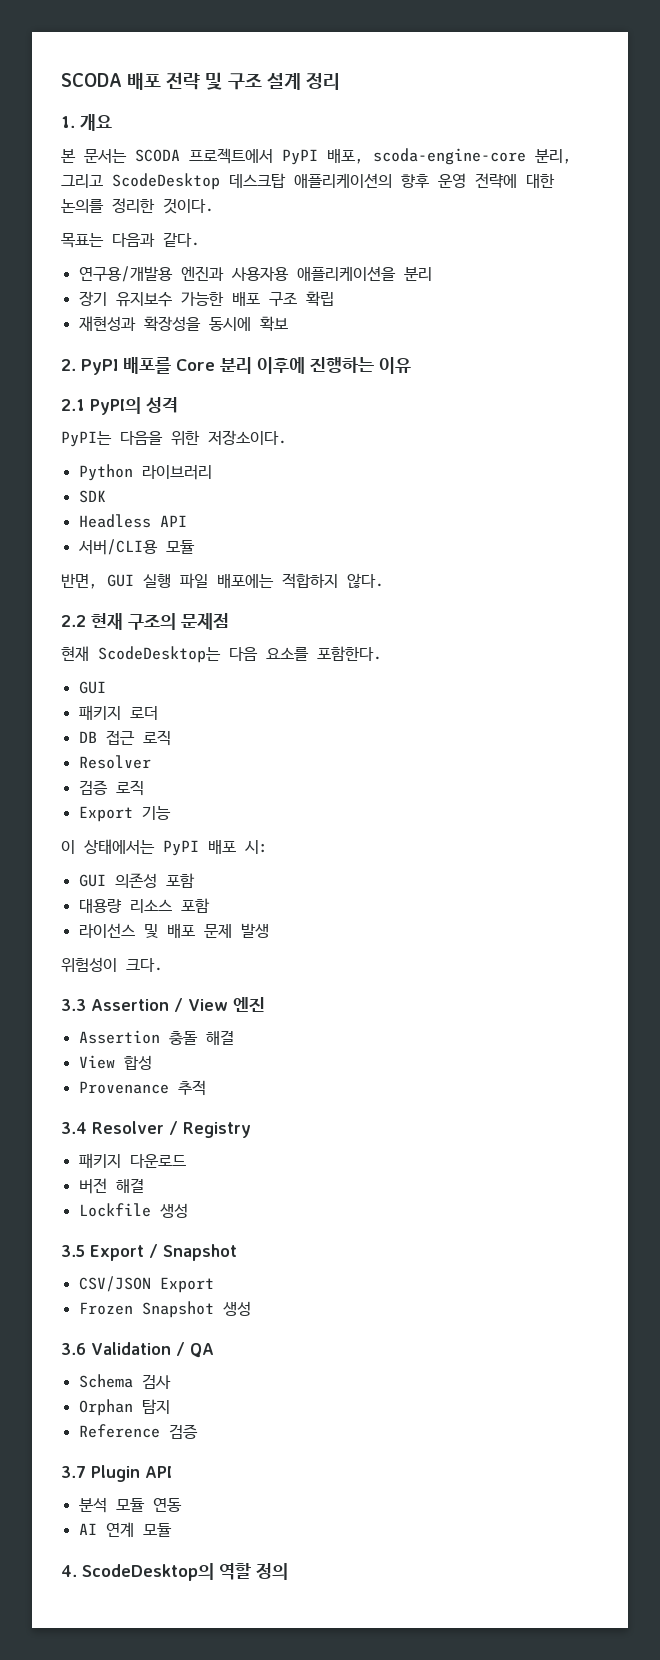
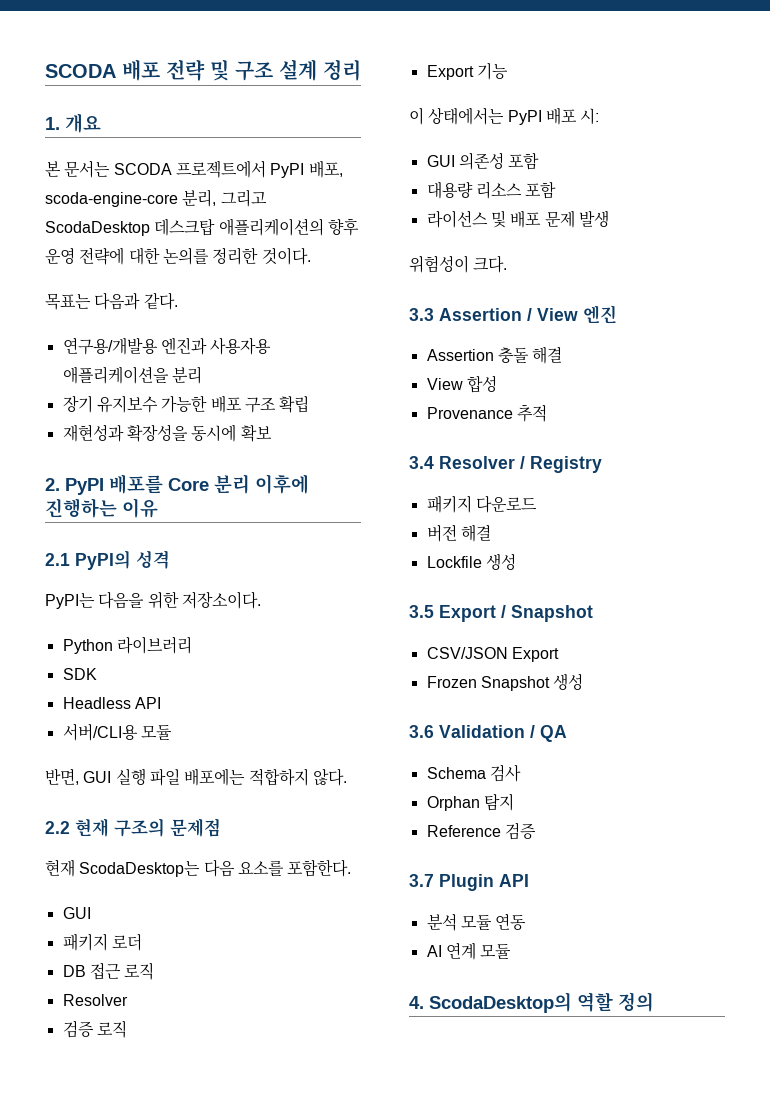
- 본 문서는 SCODA 프로젝트에서 PyPI 배포, scoda-engine-core 분리, 그리고 ScodeDesktop 데스크탑 애플리케이션의 향후 운영 전략에 대한 논의를 정리한 것이다.
+ 본 문서는 SCODA 프로젝트에서 PyPI 배포, scoda-engine-core 분리, 그리고 ScodaDesktop 데스크탑 애플리케이션의 향후 운영 전략에 대한 논의를 정리한 것이다.
- 현재 ScodeDesktop는 다음 요소를 포함한다.
+ 현재 ScodaDesktop는 다음 요소를 포함한다.
- 4. ScodeDesktop의 역할 정의
+ 4. ScodaDesktop의 역할 정의

